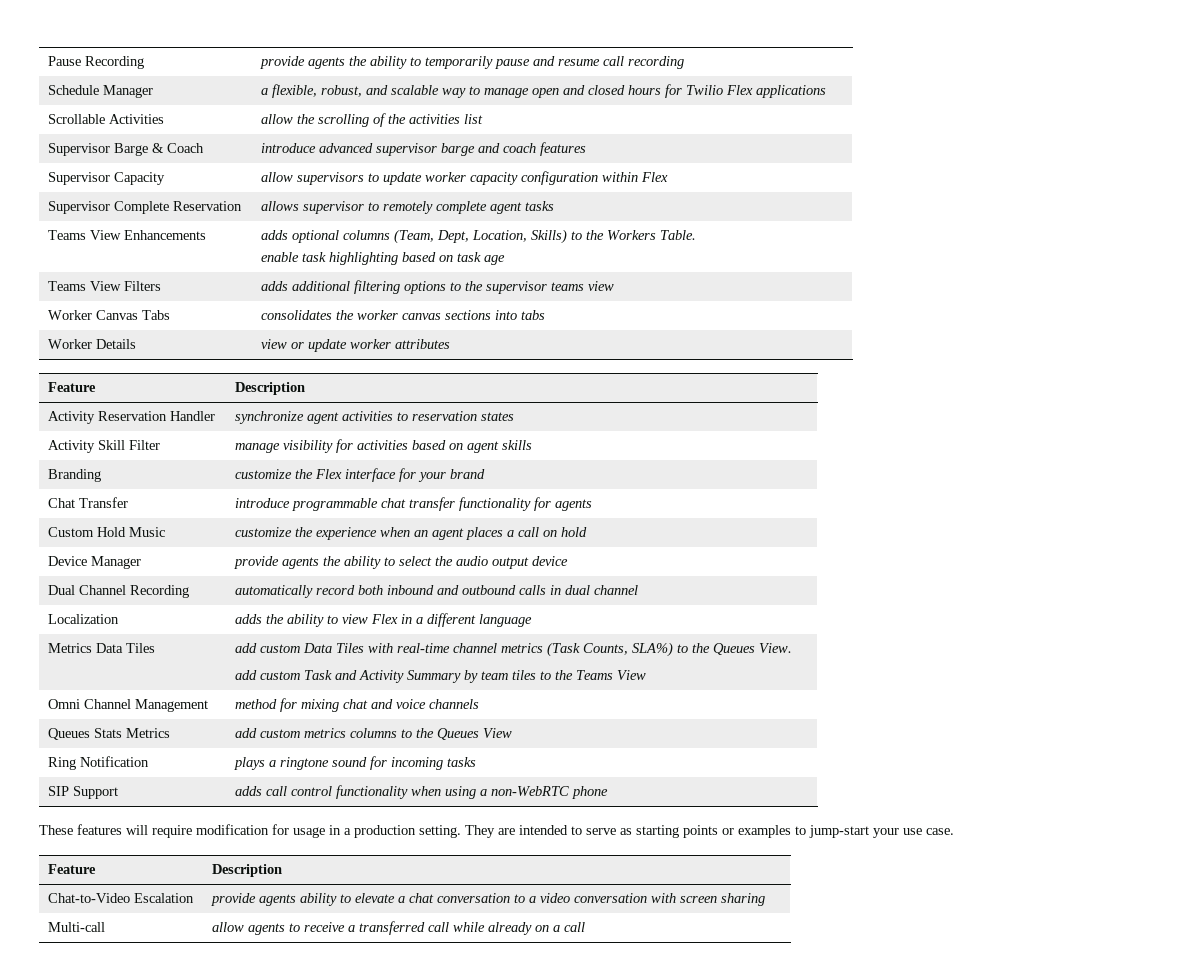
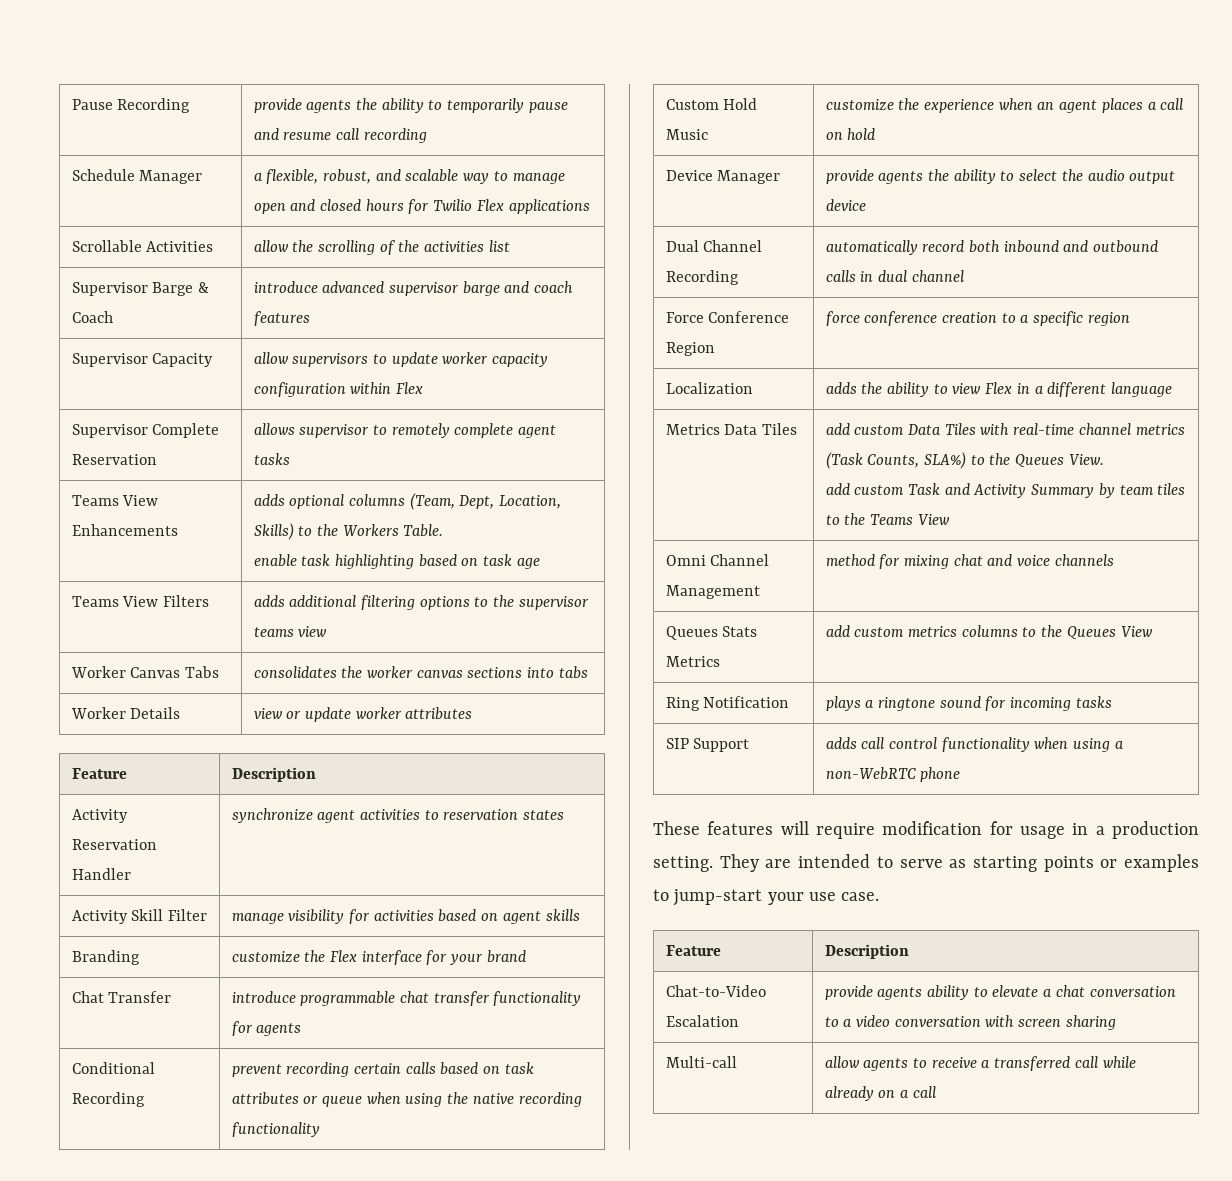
+ Conditional Recording | prevent recording certain calls based on task attributes or queue when using the native recording functionality
+ Force Conference Region | force conference creation to a specific region

